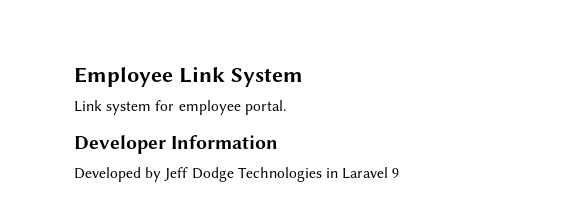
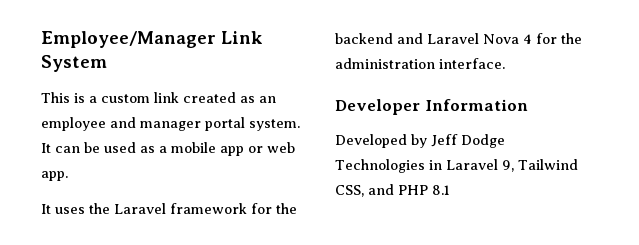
- Employee Link System
+ Employee/Manager Link System
- Link system for employee portal.
+ This is a custom link created as an employee and manager portal system. It can be used as a mobile app or web app.
+ It uses the Laravel framework for the backend and Laravel Nova 4 for the administration interface.
- Developed by Jeff Dodge Technologies in Laravel 9
+ Developed by Jeff Dodge Technologies in Laravel 9, Tailwind CSS, and PHP 8.1

